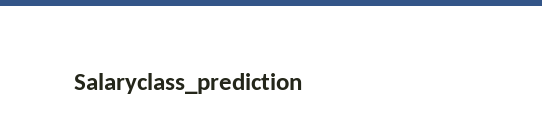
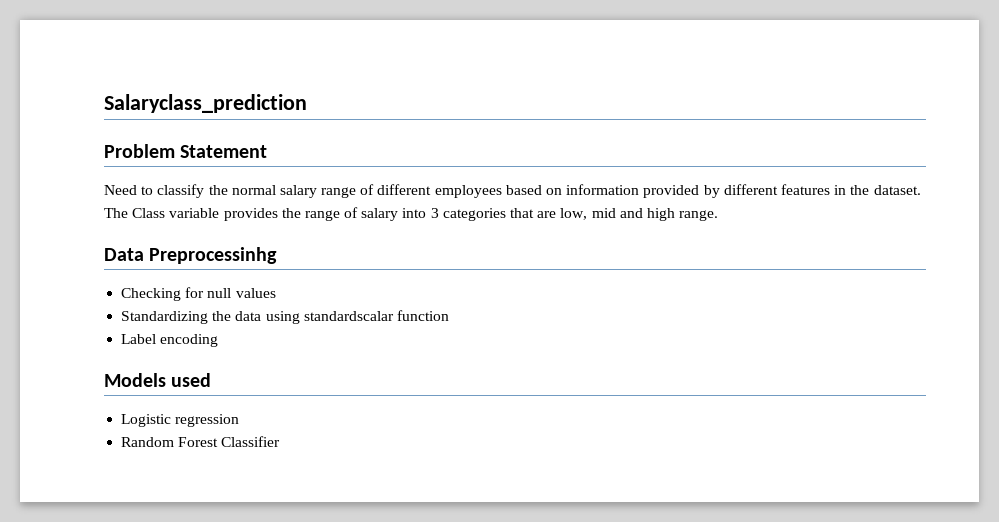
+ Problem Statement
+ Need to classify the normal salary range of different employees based on information provided by different features in the dataset. The Class variable provides the range of salary into 3 categories that are low, mid and high range.
+ Data Preprocessinhg
+ Checking for null values
+ Standardizing the data using standardscalar function
+ Label encoding
+ Models used
+ Logistic regression
+ Random Forest Classifier

